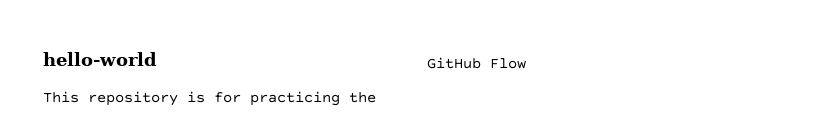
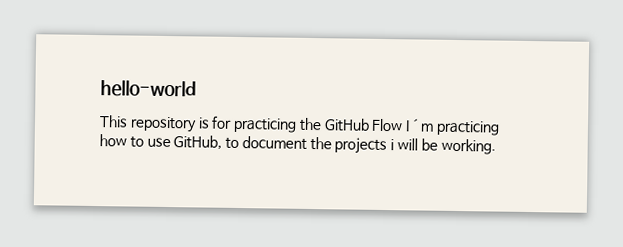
- This repository is for practicing the GitHub Flow
+ This repository is for practicing the GitHub Flow I´m practicing how to use GitHub, to document the projects i will be working.

